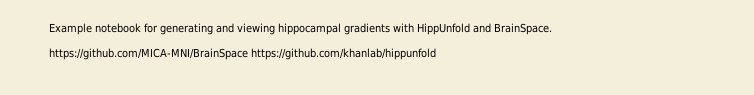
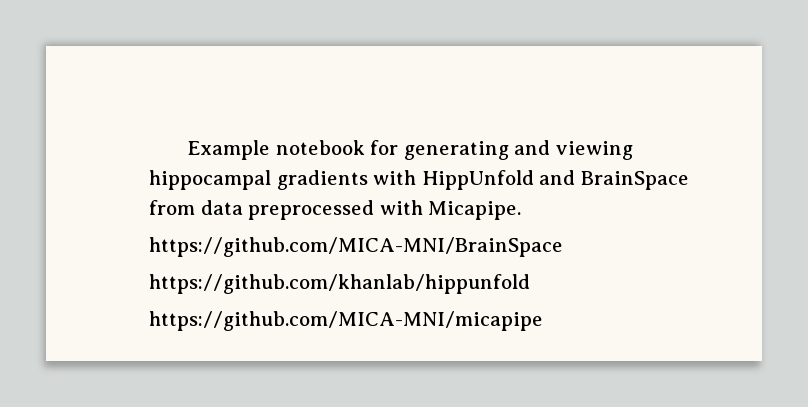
- Example notebook for generating and viewing hippocampal gradients with HippUnfold and BrainSpace.
+ Example notebook for generating and viewing hippocampal gradients with HippUnfold and BrainSpace from data preprocessed with Micapipe.
- https://github.com/MICA-MNI/BrainSpace https://github.com/khanlab/hippunfold
+ https://github.com/MICA-MNI/BrainSpace
+ https://github.com/khanlab/hippunfold
+ https://github.com/MICA-MNI/micapipe

